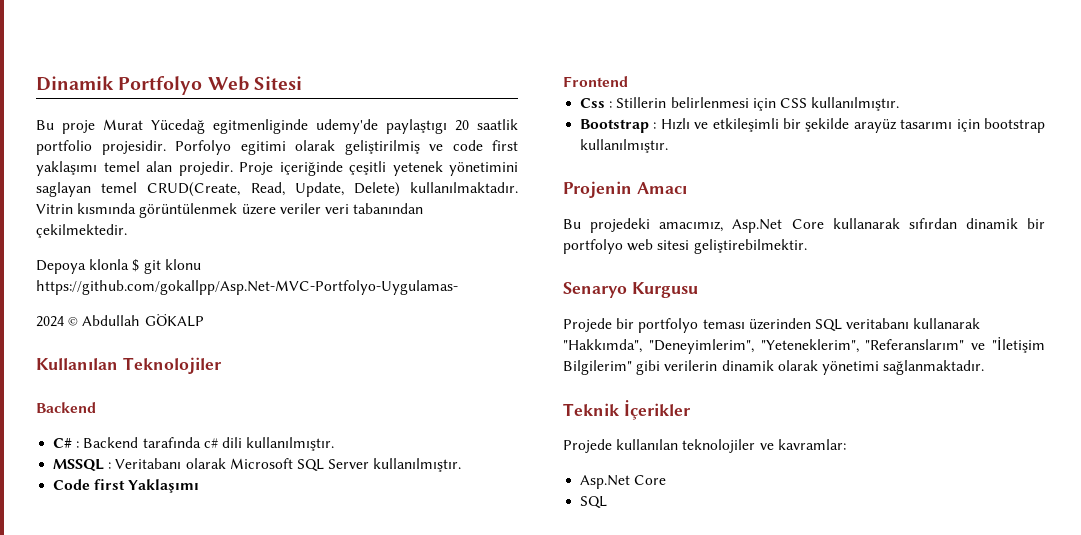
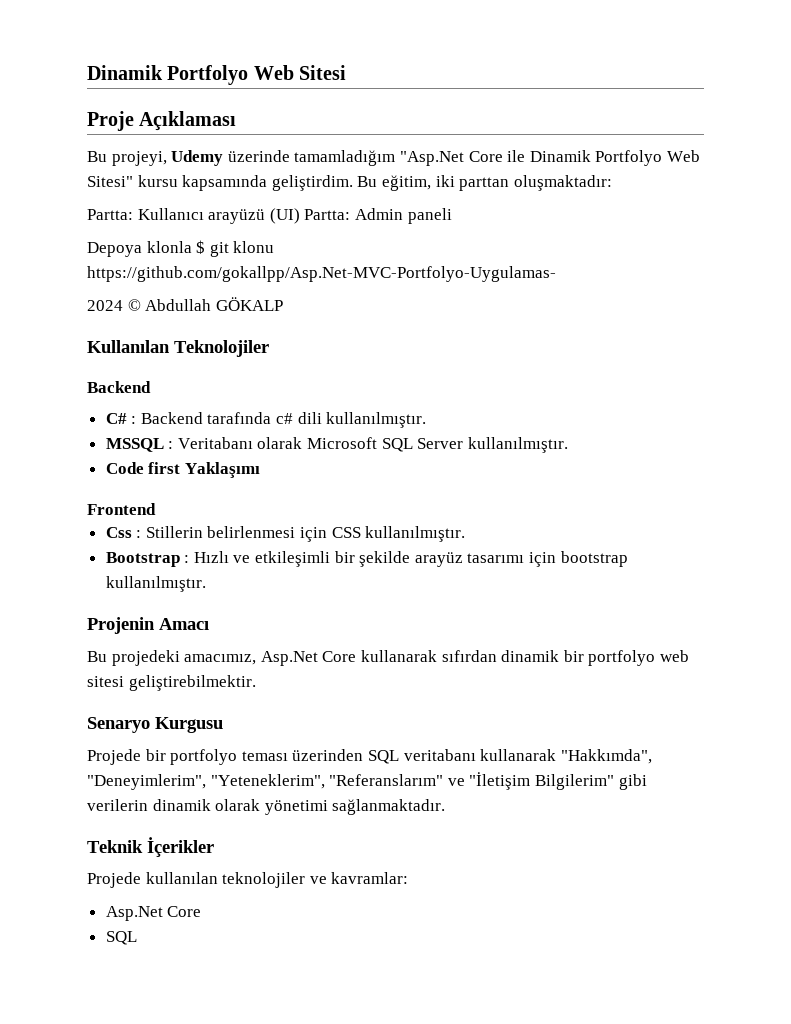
- Bu proje Murat Yücedağ egitmenliginde udemy'de paylaştıgı 20 saatlik portfolio projesidir. Porfolyo egitimi olarak geliştirilmiş ve code first yaklaşımı temel alan projedir. Proje içeriğinde çeşitli yetenek yönetimini saglayan temel CRUD(Create, Read, Update, Delete) kullanılmaktadır. Vitrin kısmında görüntülenmek üzere veriler veri tabanından çekilmektedir.
+ Proje Açıklaması
+ Bu projeyi, Udemy üzerinde tamamladığım "Asp.Net Core ile Dinamik Portfolyo Web Sitesi" kursu kapsamında geliştirdim. Bu eğitim, iki parttan oluşmaktadır:
+ Partta: Kullanıcı arayüzü (UI) Partta: Admin paneli

